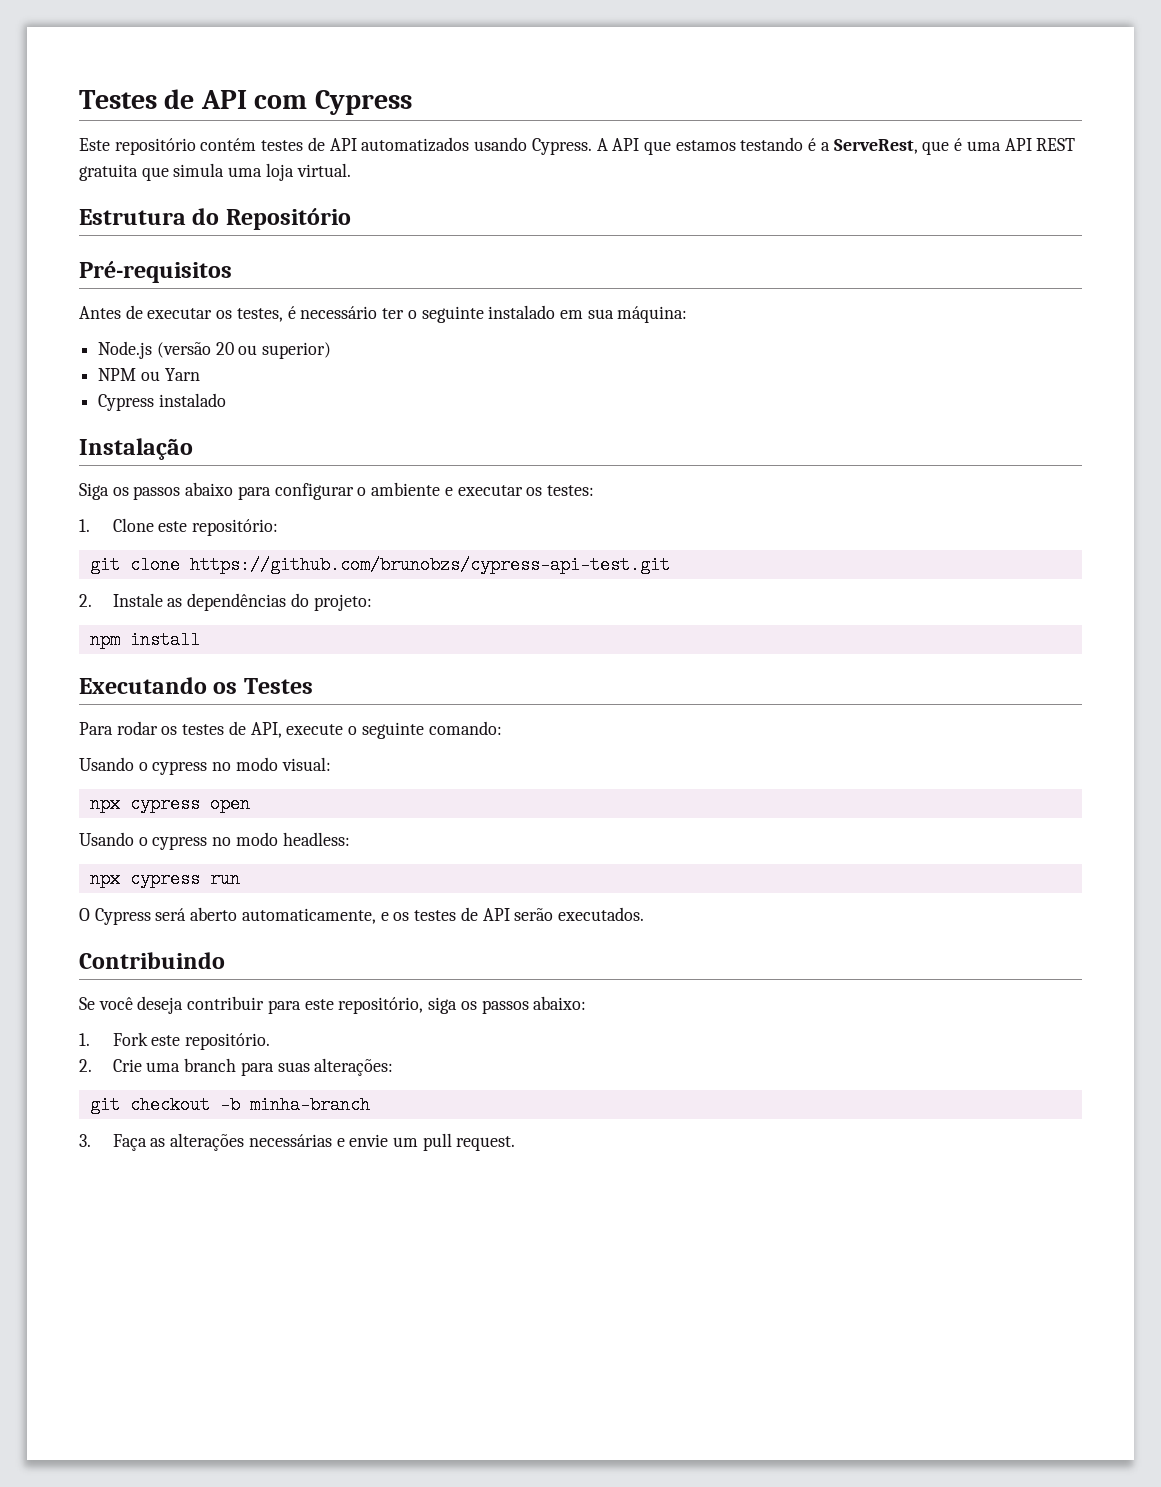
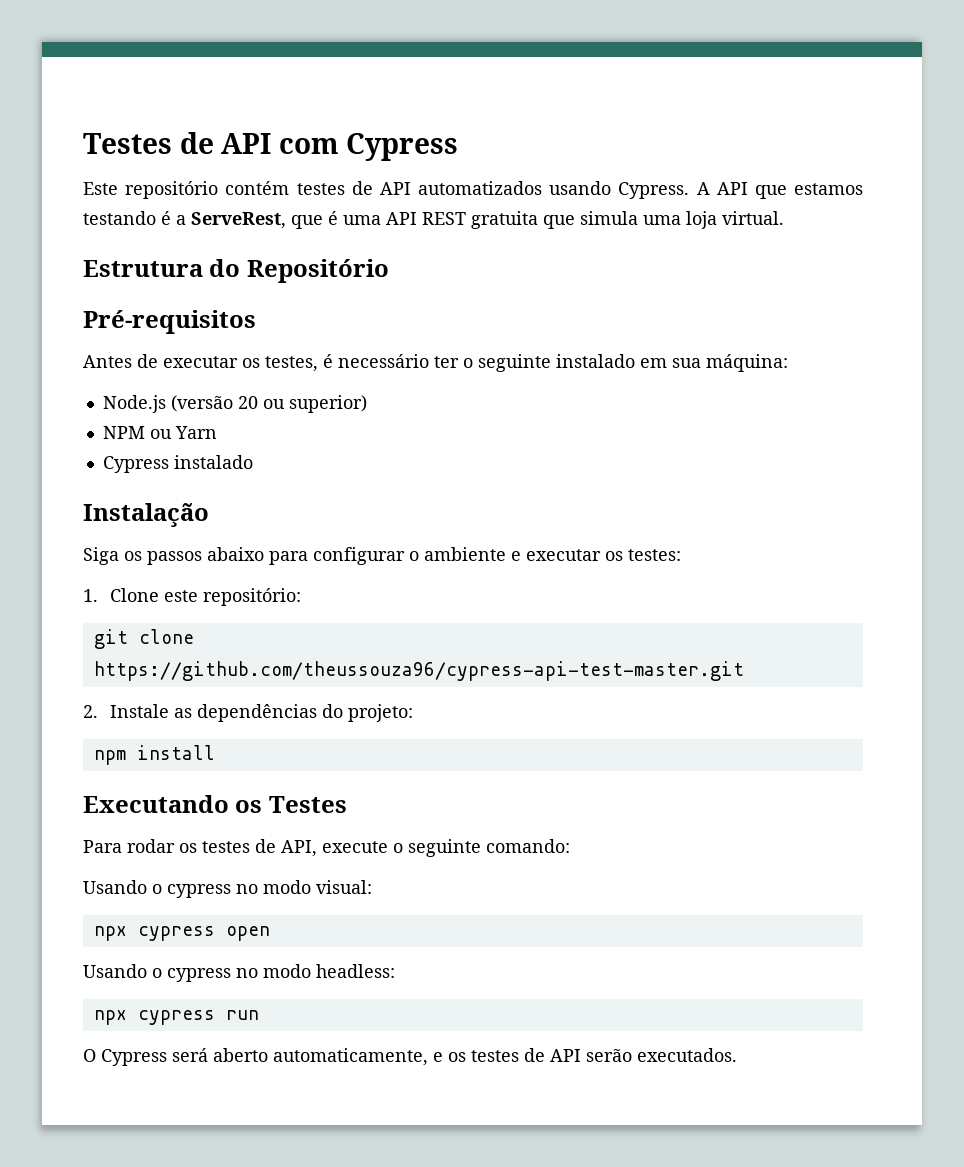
- git clone https://github.com/brunobzs/cypress-api-test.git
+ git clone https://github.com/theussouza96/cypress-api-test-master.git
- Contribuindo
- Se você deseja contribuir para este repositório, siga os passos abaixo:
- 1. Fork este repositório.
- 2. Crie uma branch para suas alterações:
- git checkout -b minha-branch
- 3. Faça as alterações necessárias e envie um pull request.

